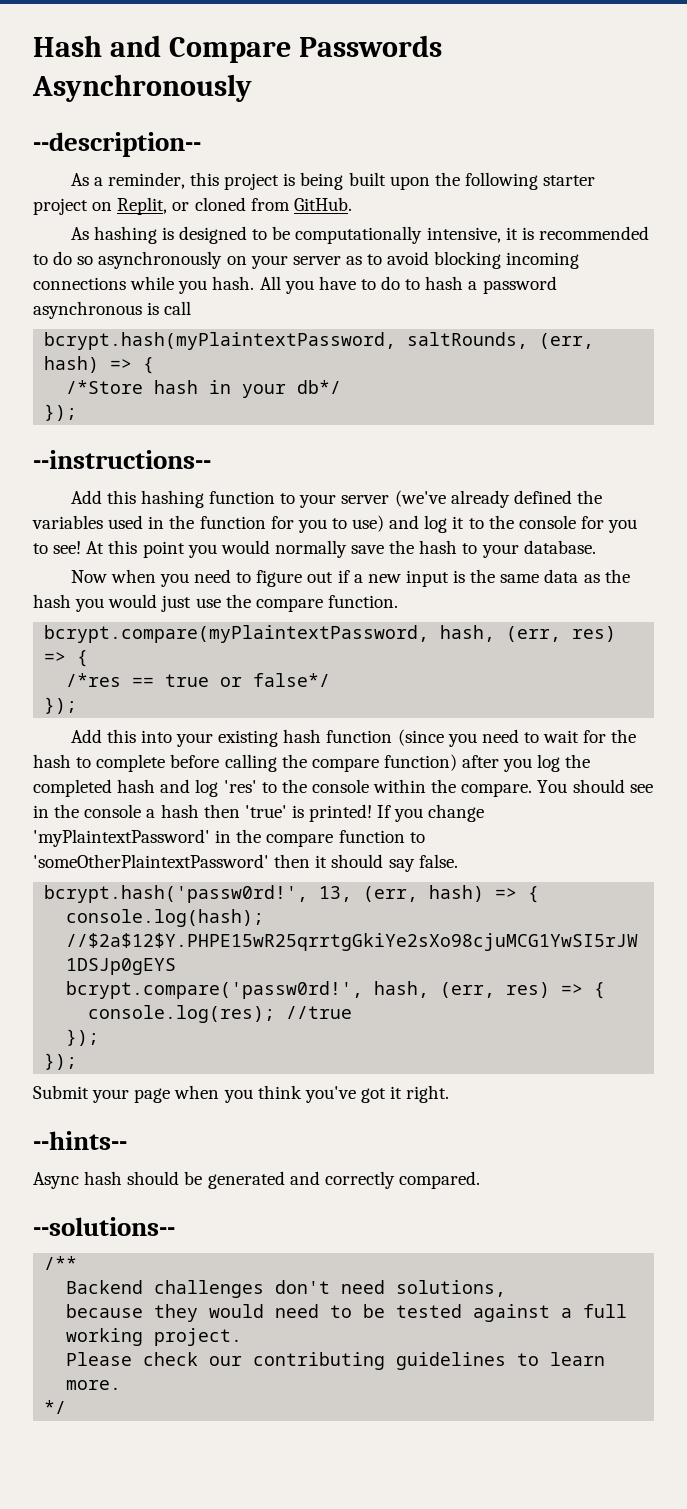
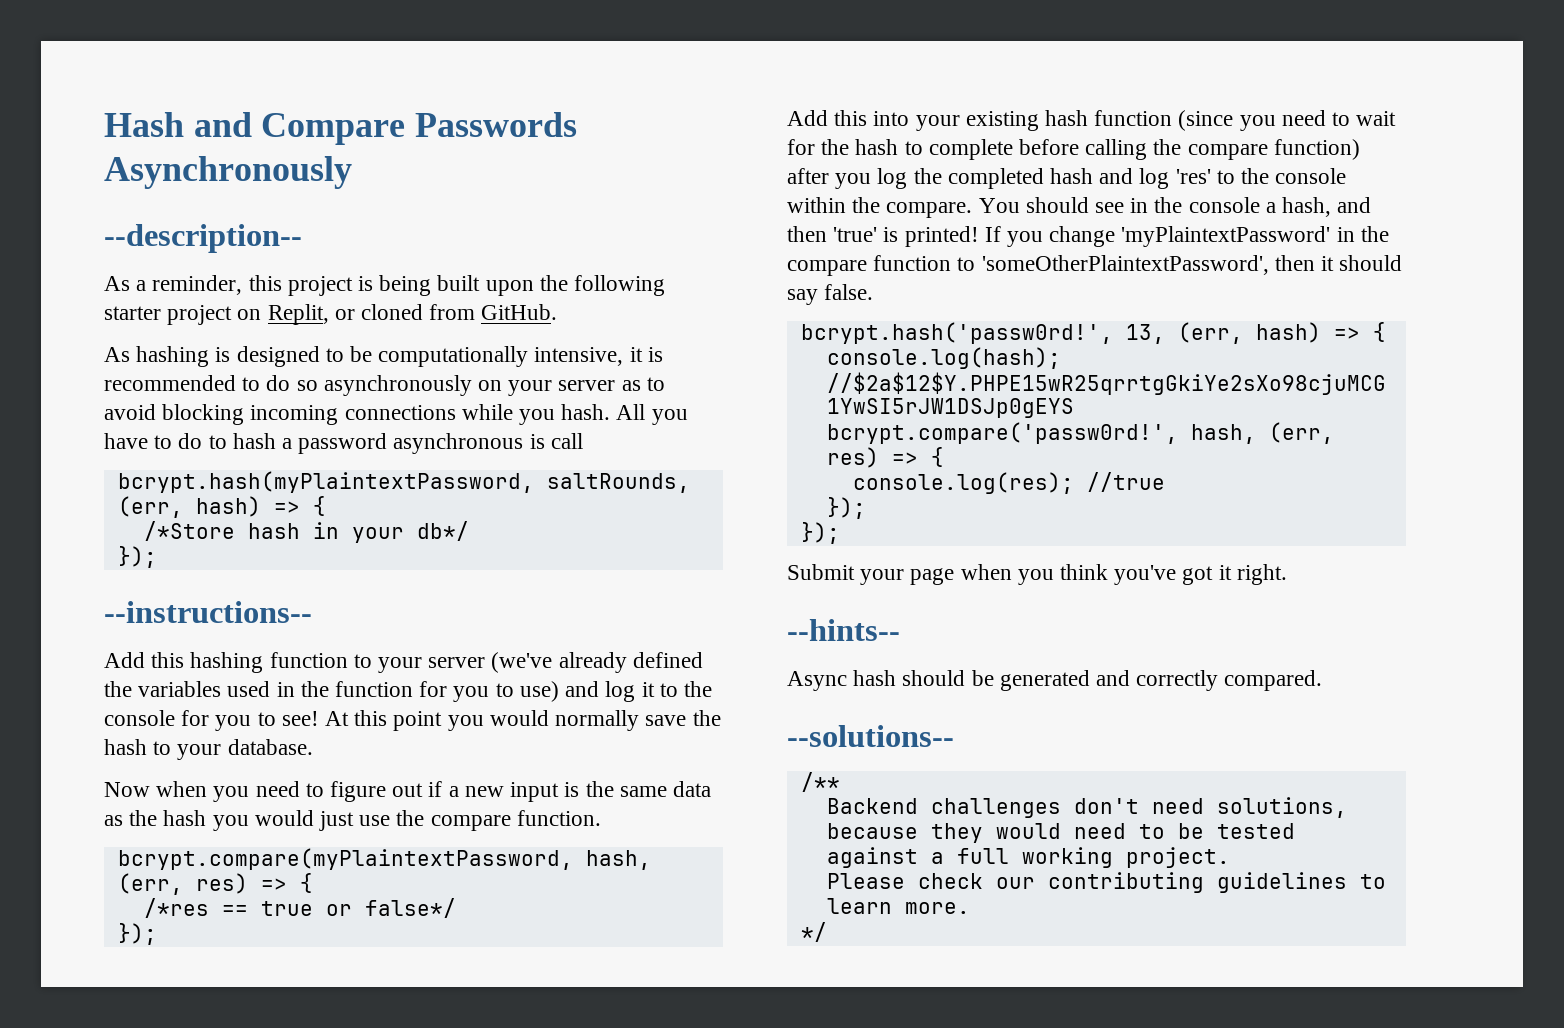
- You should see in the console a hash then 'true' is printed!
+ You should see in the console a hash, and then 'true' is printed!
- If you change 'myPlaintextPassword' in the compare function to 'someOtherPlaintextPassword' then it should say false.
+ If you change 'myPlaintextPassword' in the compare function to 'someOtherPlaintextPassword', then it should say false.

